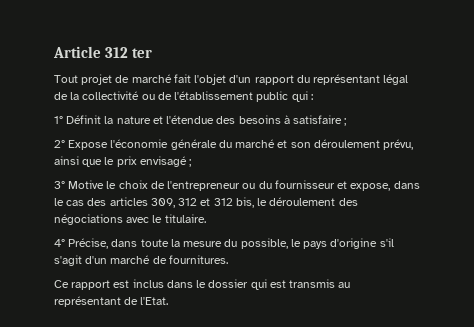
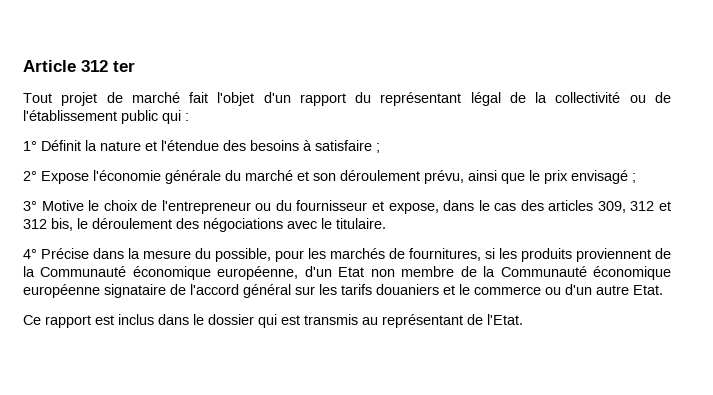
- 4° Précise, dans toute la mesure du possible, le pays d'origine s'il s'agit d'un marché de fournitures.
+ 4° Précise dans la mesure du possible, pour les marchés de fournitures, si les produits proviennent de la Communauté économique européenne, d'un Etat non membre de la Communauté économique européenne signataire de l'accord général sur les tarifs douaniers et le commerce ou d'un autre Etat.

